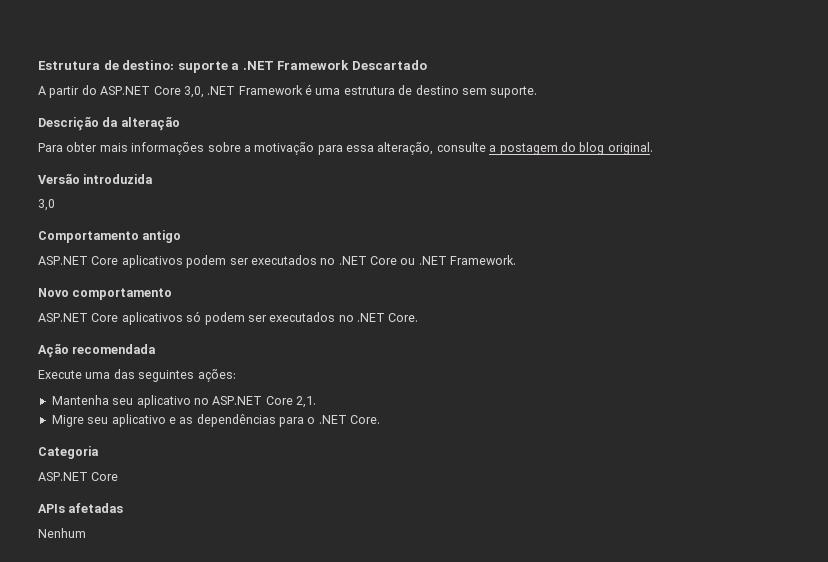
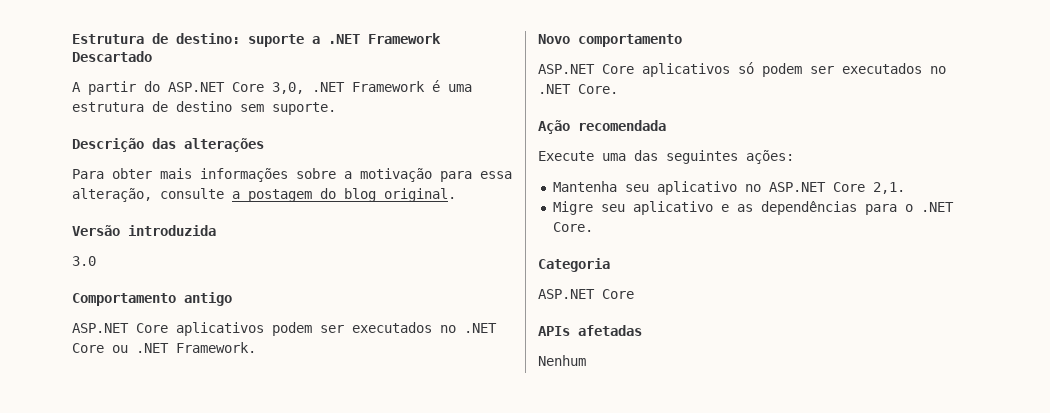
- Descrição da alteração
+ Descrição das alterações
- 3,0
+ 3.0

